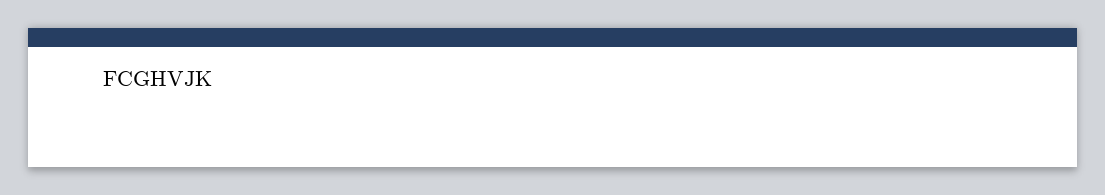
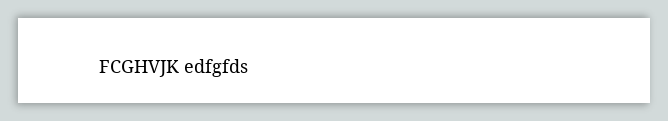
- FCGHVJK
+ FCGHVJK edfgfds

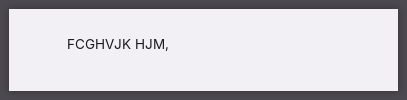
- FCGHVJK edfgfds
+ FCGHVJK HJM,

